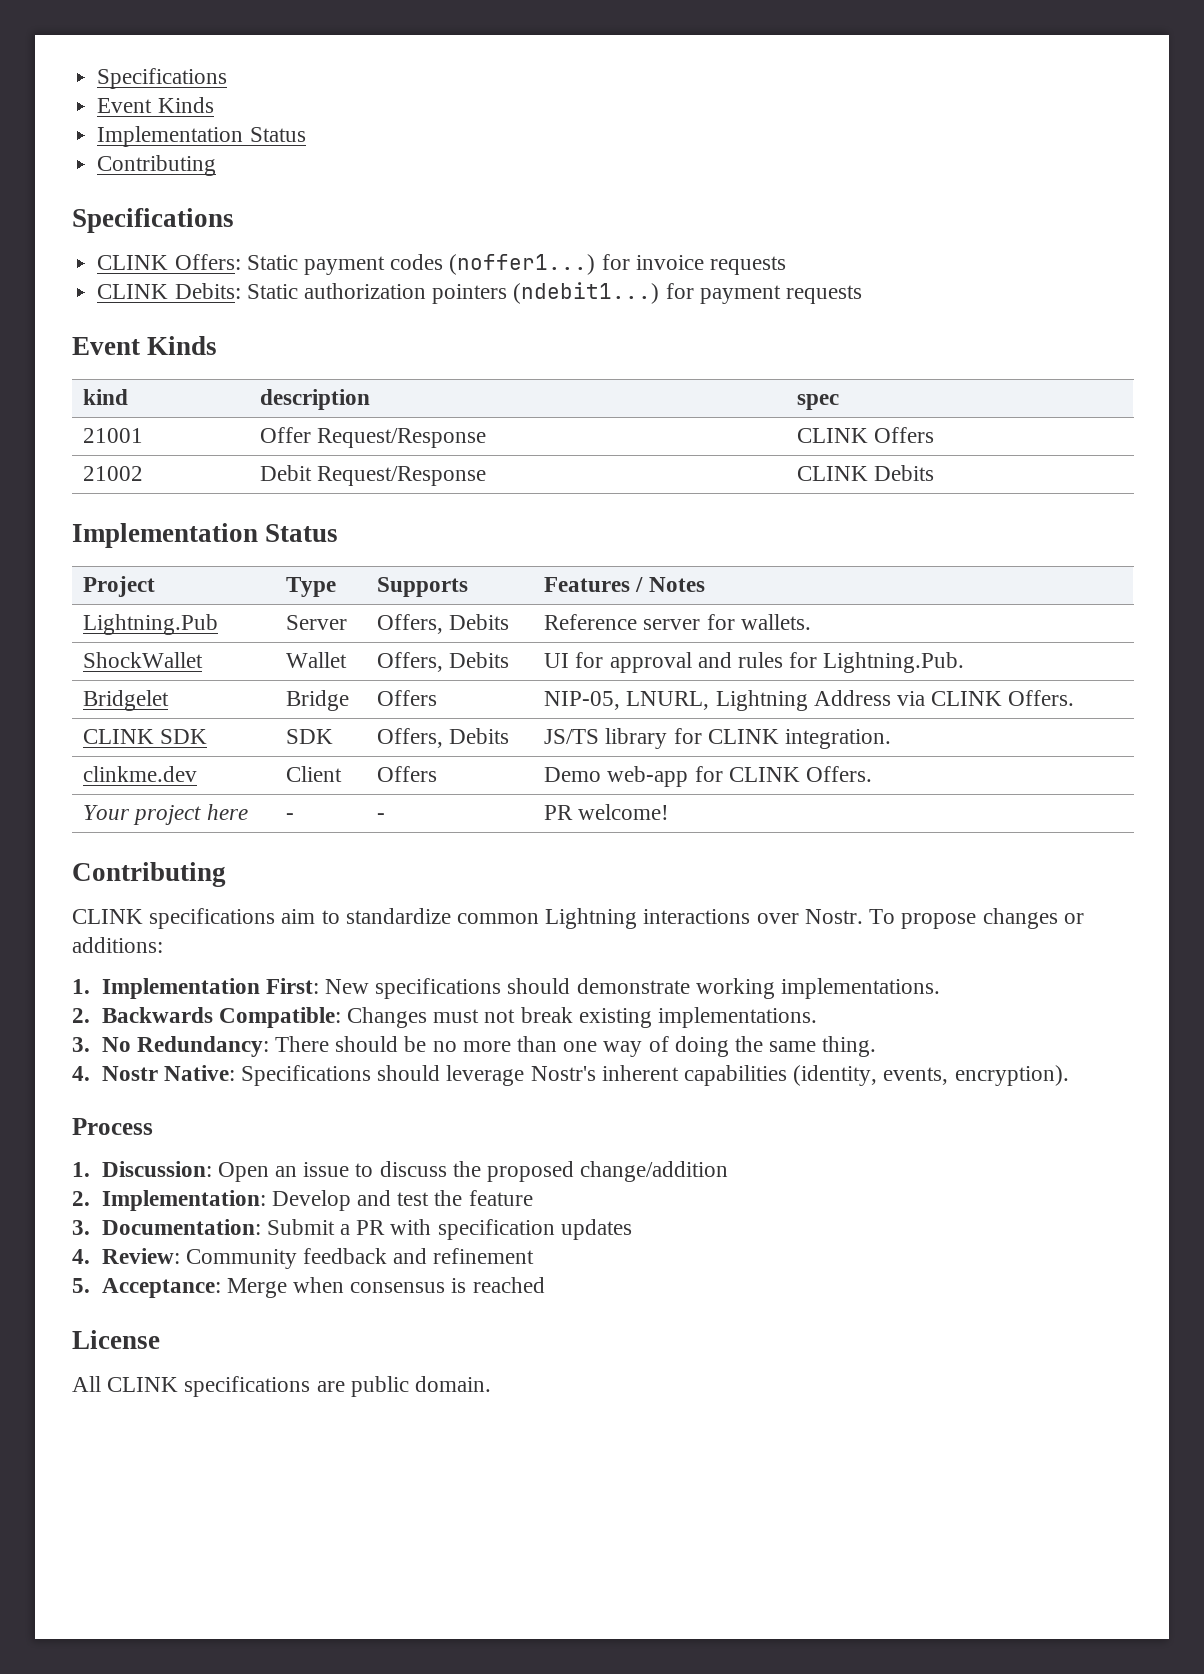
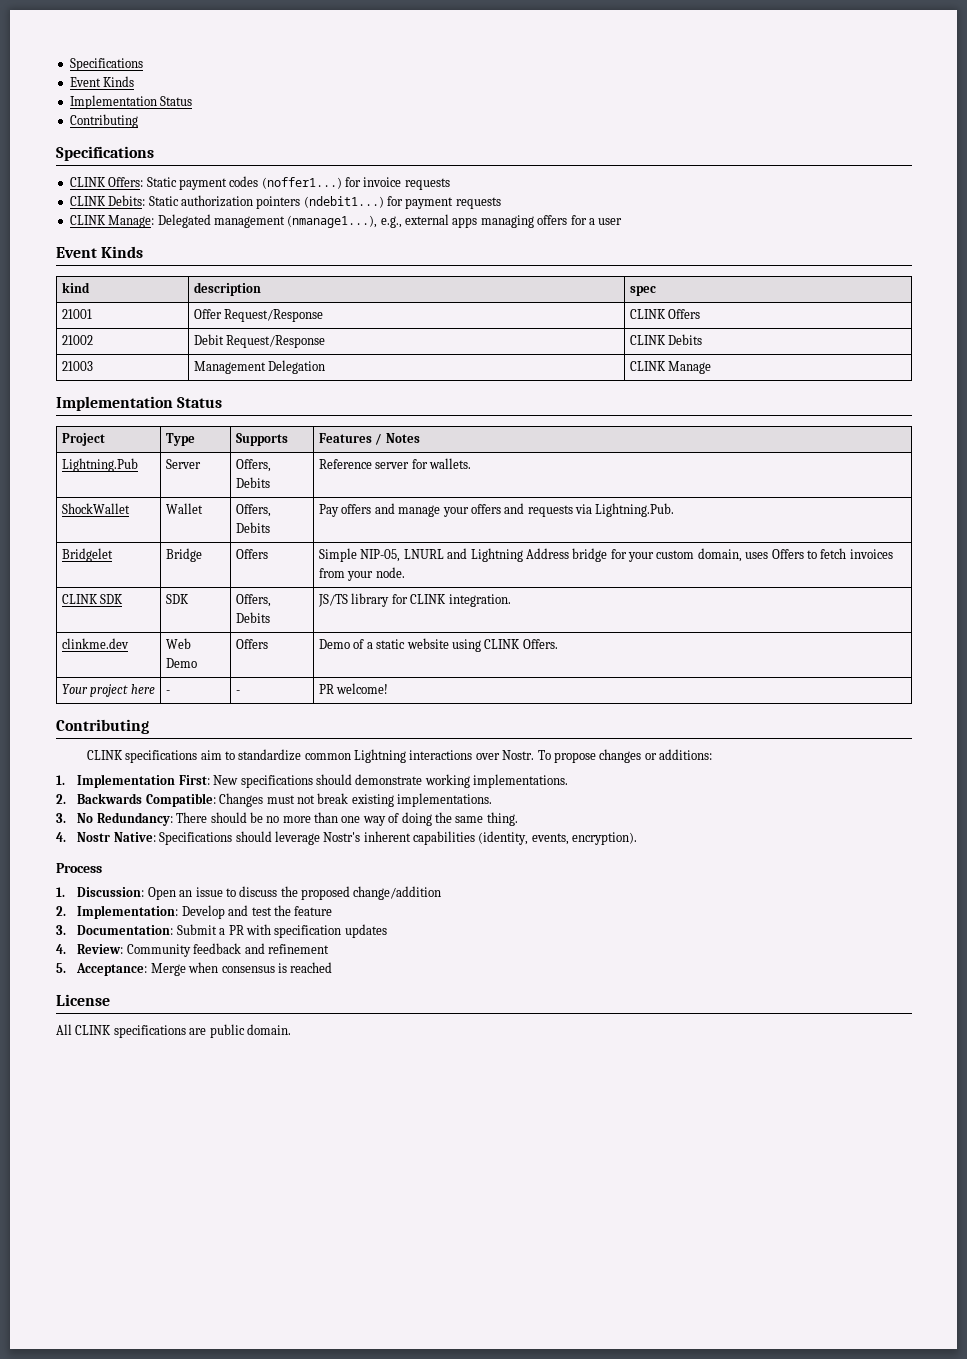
+ CLINK Manage: Delegated management (nmanage1...), e.g., external apps managing offers for a user
+ 21003 | Management Delegation | CLINK Manage
- ShockWallet | Wallet | Offers, Debits | UI for approval and rules for Lightning.Pub.
- Bridgelet | Bridge | Offers | NIP-05, LNURL, Lightning Address via CLINK Offers.
+ ShockWallet | Wallet | Offers, Debits | Pay offers and manage your offers and requests via Lightning.Pub.
+ Bridgelet | Bridge | Offers | Simple NIP-05, LNURL and Lightning Address bridge for your custom domain, uses Offers to fetch invoices from your node.
- clinkme.dev | Client | Offers | Demo web-app for CLINK Offers.
+ clinkme.dev | Web Demo | Offers | Demo of a static website using CLINK Offers.

